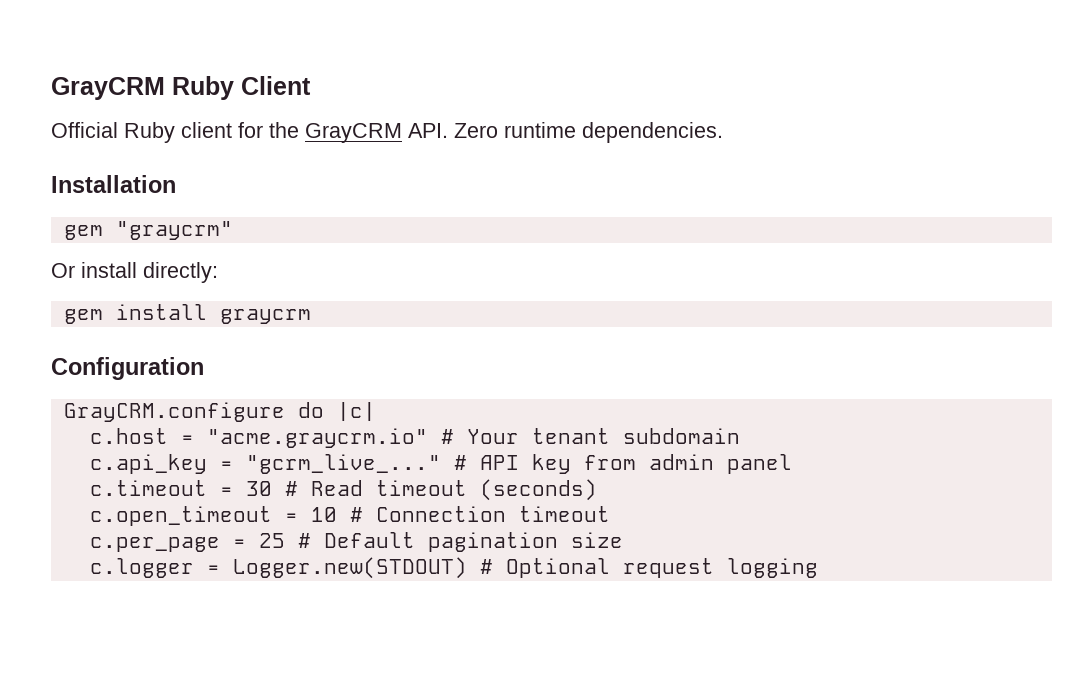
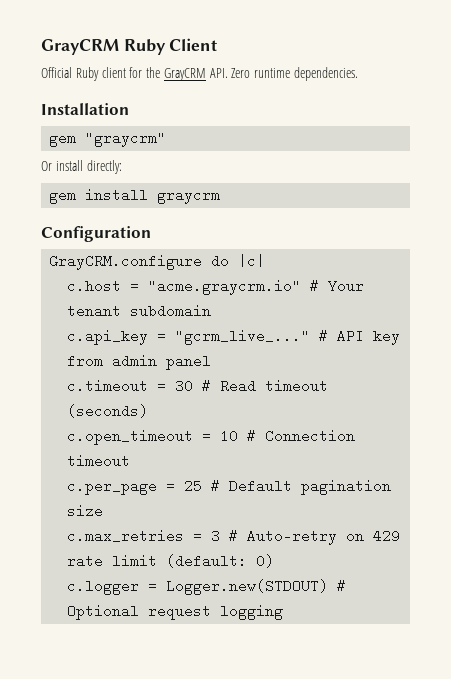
+ c.max_retries = 3 # Auto-retry on 429 rate limit (default: 0)

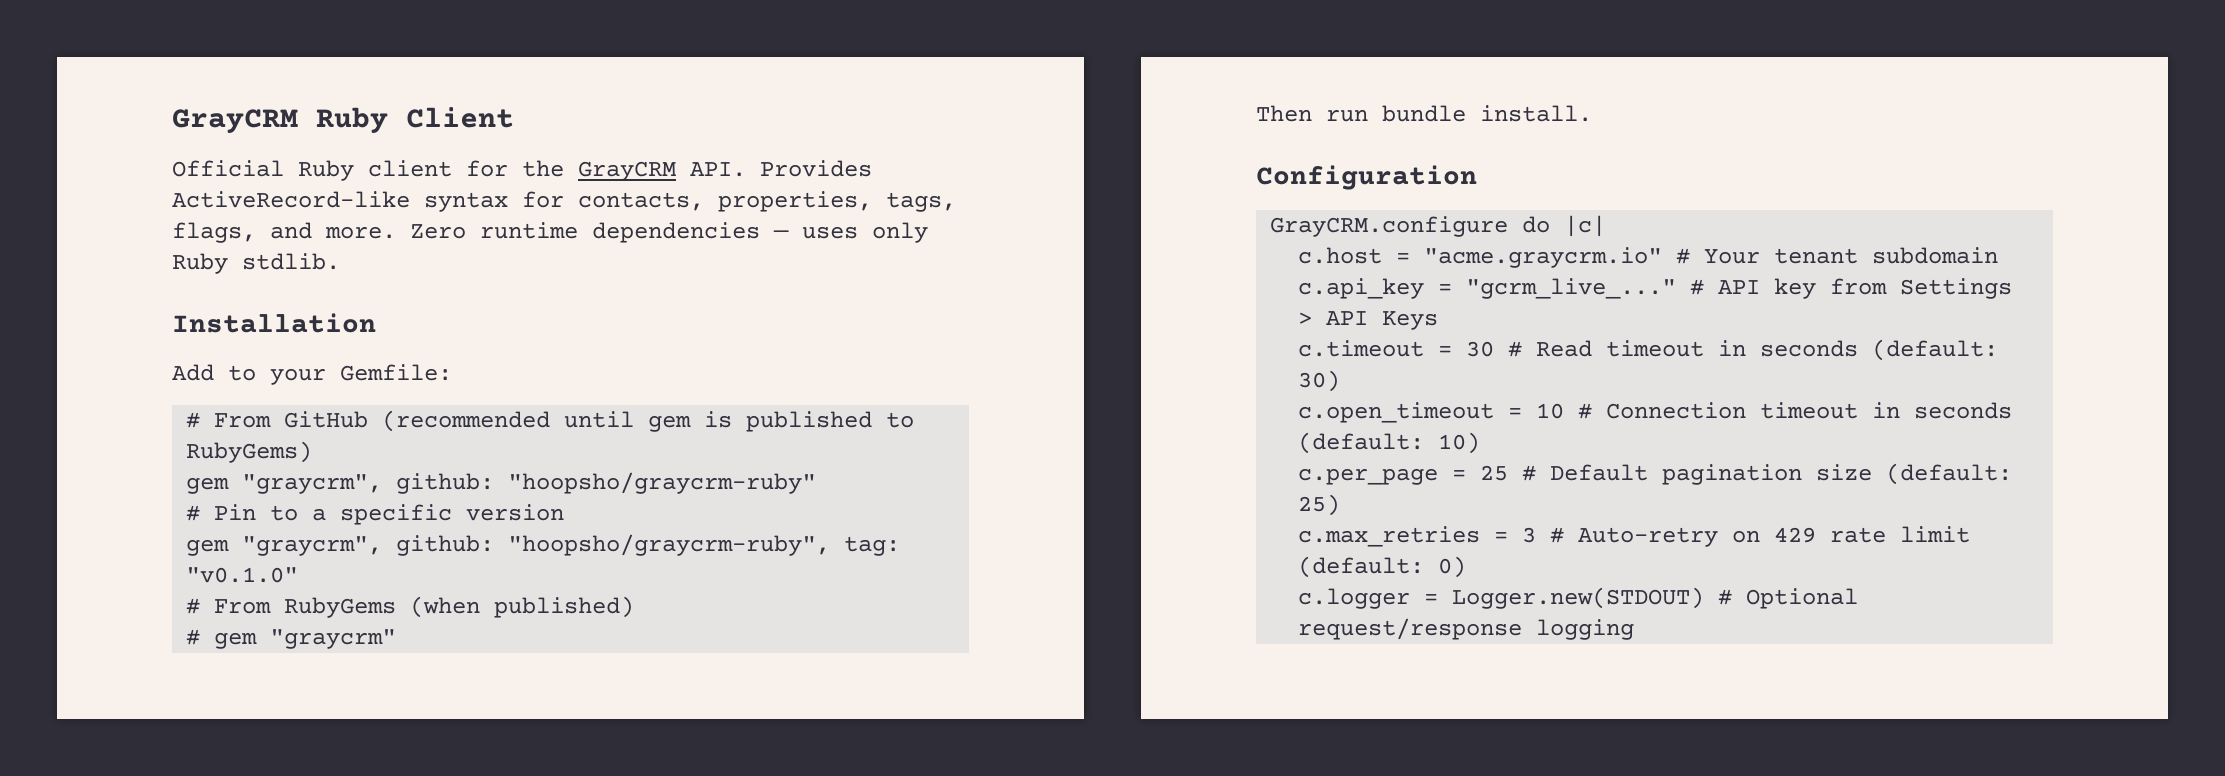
- Official Ruby client for the GrayCRM API. Zero runtime dependencies.
+ Official Ruby client for the GrayCRM API. Provides ActiveRecord-like syntax for contacts, properties, tags, flags, and more. Zero runtime dependencies — uses only Ruby stdlib.
  Installation
- gem "graycrm"
- Or install directly:
- gem install graycrm
+ Add to your Gemfile:
+ # From GitHub (recommended until gem is published to RubyGems)
+ gem "graycrm", github: "hoopsho/graycrm-ruby"
+ # Pin to a specific version
+ gem "graycrm", github: "hoopsho/graycrm-ruby", tag: "v0.1.0"
+ # From RubyGems (when published)
+ # gem "graycrm"
+ Then run bundle install.
- # API key from admin panel
+ # API key from Settings > API Keys
- c.timeout = 30 # Read timeout (seconds)
+ c.timeout = 30 # Read timeout in seconds (default: 30)
- c.open_timeout = 10 # Connection timeout
+ c.open_timeout = 10 # Connection timeout in seconds (default: 10)
- c.per_page = 25 # Default pagination size
+ c.per_page = 25 # Default pagination size (default: 25)
- c.logger = Logger.new(STDOUT) # Optional request logging
+ c.logger = Logger.new(STDOUT) # Optional request/response logging

